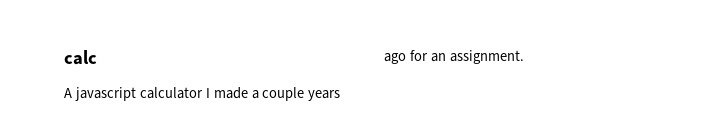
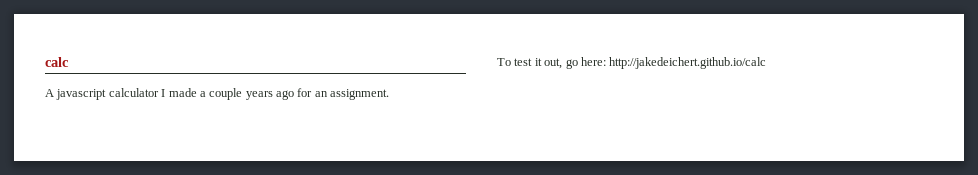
+ To test it out, go here: http://jakedeichert.github.io/calc

